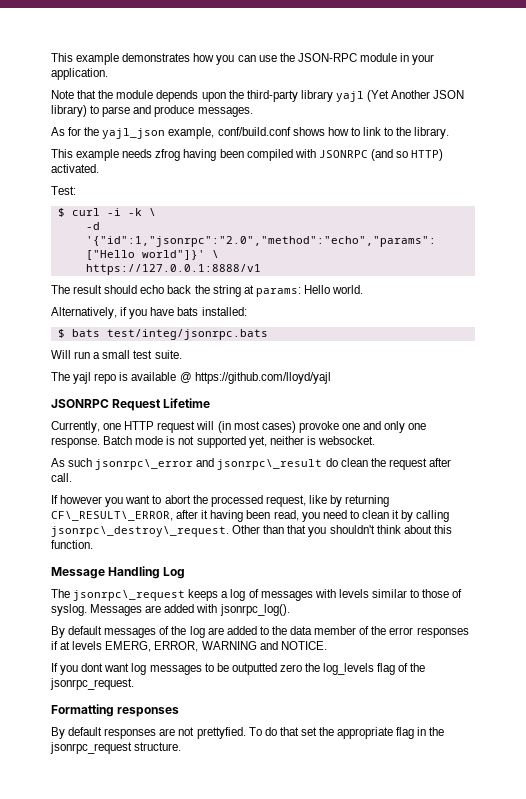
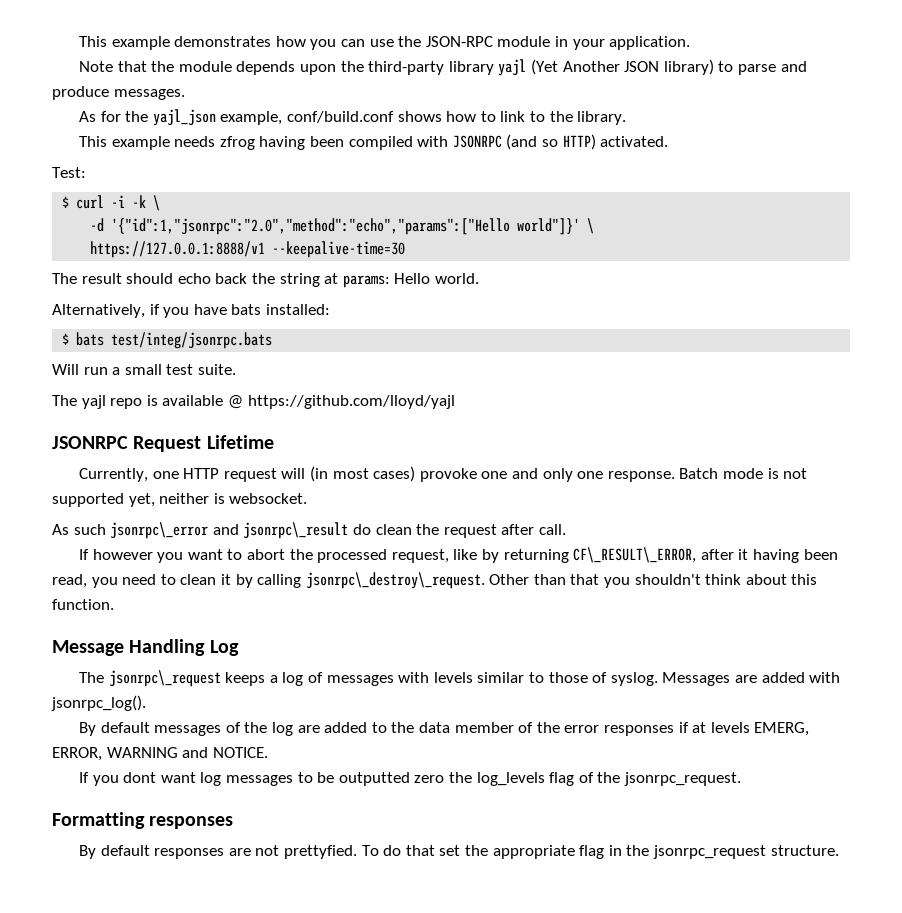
- https://127.0.0.1:8888/v1
+ https://127.0.0.1:8888/v1 --keepalive-time=30

